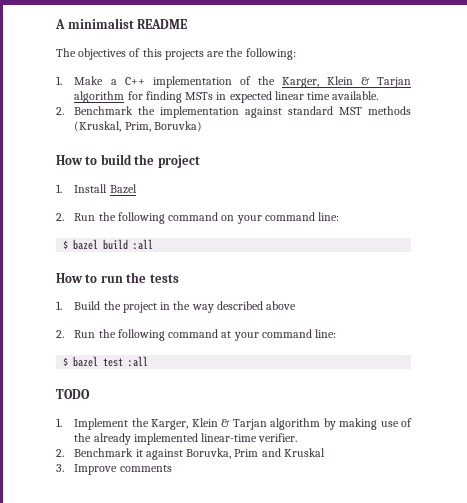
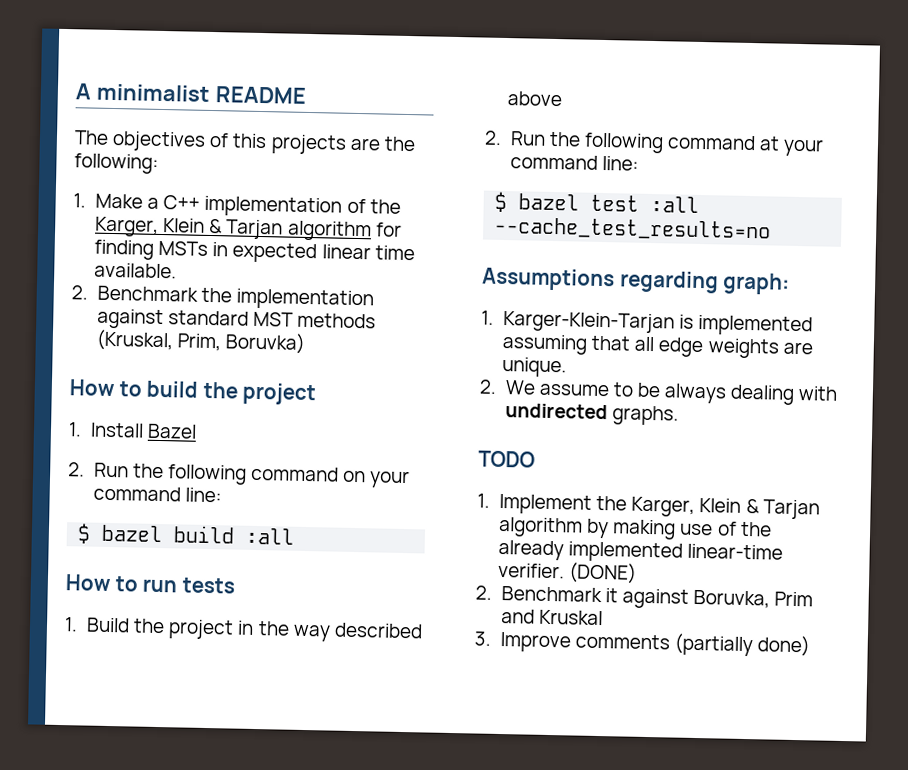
- How to run the tests
+ How to run tests
- $ bazel test :all
+ $ bazel test :all --cache_test_results=no
+ Assumptions regarding graph:
+ 1. Karger-Klein-Tarjan is implemented assuming that all edge weights are unique.
+ 2. We assume to be always dealing with undirected graphs.
+ (DONE)
- 3. Improve comments
+ 3. Improve comments (partially done)

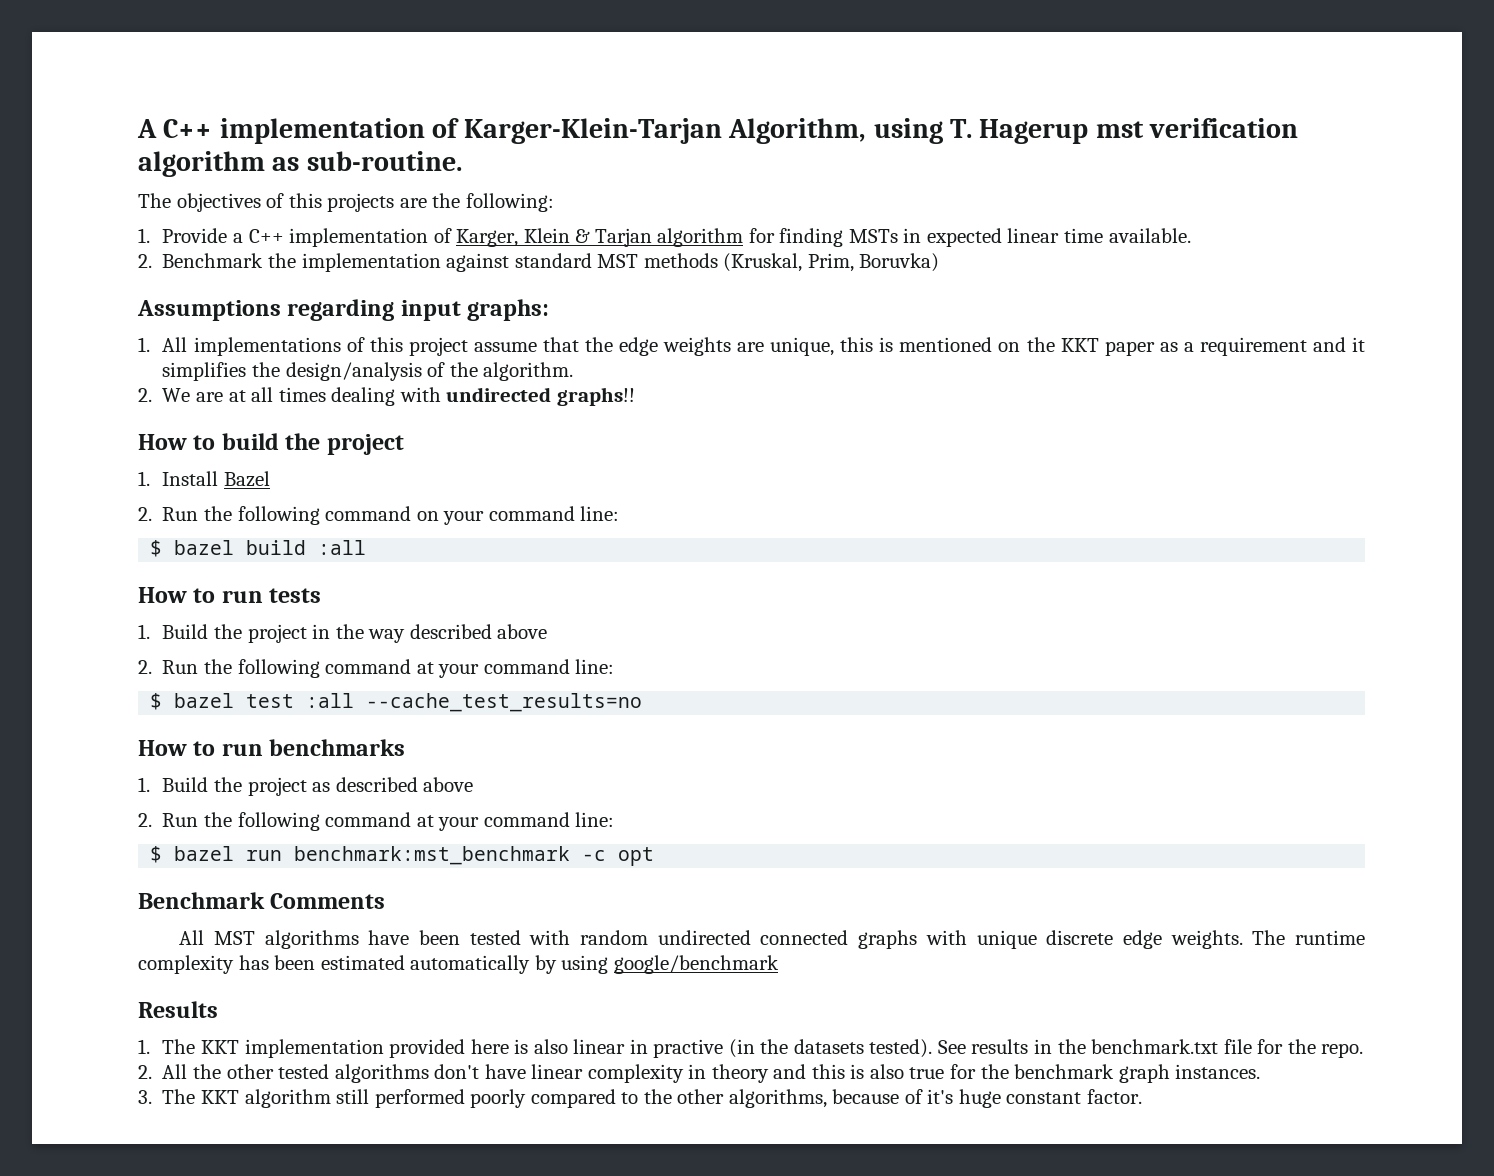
- A minimalist README
+ A C++ implementation of Karger-Klein-Tarjan Algorithm, using T. Hagerup mst verification algorithm as sub-routine.
- 1. Make a C++ implementation of the Karger, Klein & Tarjan algorithm for finding MSTs in expected linear time available.
+ 1. Provide a C++ implementation of Karger, Klein & Tarjan algorithm for finding MSTs in expected linear time available.
+ Assumptions regarding input graphs:
+ 1. All implementations of this project assume that the edge weights are unique, this is mentioned on the KKT paper as a requirement and it simplifies the design/analysis of the algorithm.
+ 2. We are at all times dealing with undirected graphs!!
- Assumptions regarding graph:
- 1. Karger-Klein-Tarjan is implemented assuming that all edge weights are unique.
- 2. We assume to be always dealing with undirected graphs.
- TODO
- 1. Implement the Karger, Klein & Tarjan algorithm by making use of the already implemented linear-time verifier. (DONE)
- 2. Benchmark it against Boruvka, Prim and Kruskal
- 3. Improve comments (partially done)
+ How to run benchmarks
+ 1. Build the project as described above
+ 2. Run the following command at your command line:
+ $ bazel run benchmark:mst_benchmark -c opt
+ Benchmark Comments
+ All MST algorithms have been tested with random undirected connected graphs with unique discrete edge weights. The runtime complexity has been estimated automatically by using google/benchmark
+ Results
+ 1. The KKT implementation provided here is also linear in practive (in the datasets tested). See results in the benchmark.txt file for the repo.
+ 2. All the other tested algorithms don't have linear complexity in theory and this is also true for the benchmark graph instances.
+ 3. The KKT algorithm still performed poorly compared to the other algorithms, because of it's huge constant factor.

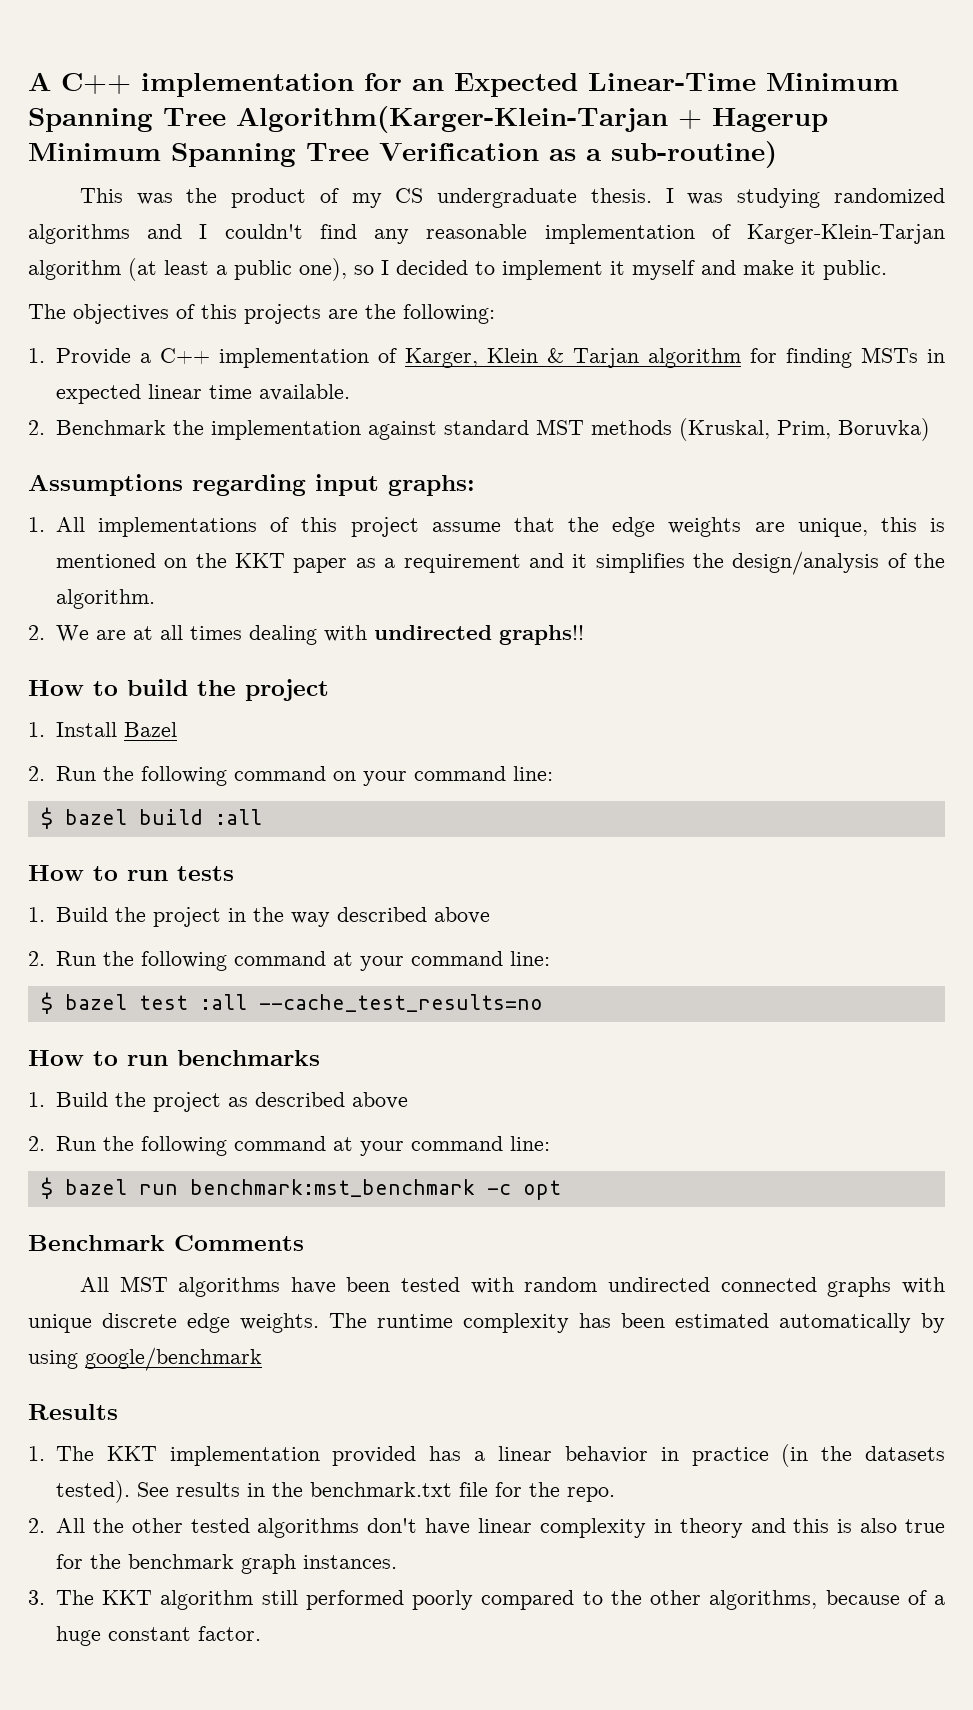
- A C++ implementation of Karger-Klein-Tarjan Algorithm, using T. Hagerup mst verification algorithm as sub-routine.
+ A C++ implementation for an Expected Linear-Time Minimum Spanning Tree Algorithm(Karger-Klein-Tarjan + Hagerup Minimum Spanning Tree Verification as a sub-routine)
+ This was the product of my CS undergraduate thesis. I was studying randomized algorithms and I couldn't find any reasonable implementation of Karger-Klein-Tarjan algorithm (at least a public one), so I decided to implement it myself and make it public.
- 1. The KKT implementation provided here is also linear in practive (in the datasets tested).
+ 1. The KKT implementation provided has a linear behavior in practice (in the datasets tested).
- 3. The KKT algorithm still performed poorly compared to the other algorithms, because of it's huge constant factor.
+ 3. The KKT algorithm still performed poorly compared to the other algorithms, because of a huge constant factor.

